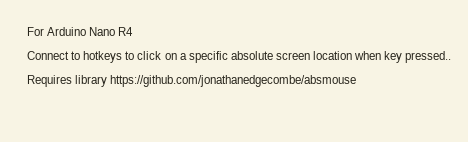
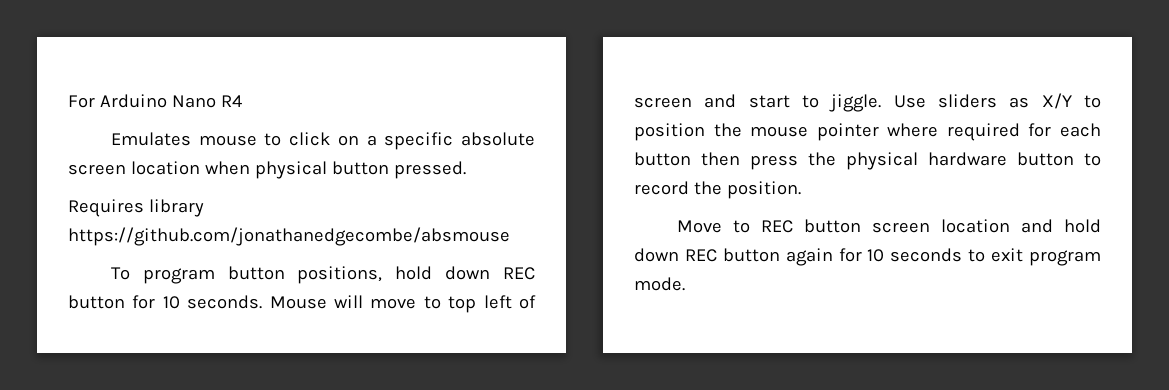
- Connect to hotkeys to click on a specific absolute screen location when key pressed..
+ Emulates mouse to click on a specific absolute screen location when physical button pressed.
+ To program button positions, hold down REC button for 10 seconds. Mouse will move to top left of screen and start to jiggle. Use sliders as X/Y to position the mouse pointer where required for each button then press the physical hardware button to record the position.
+ Move to REC button screen location and hold down REC button again for 10 seconds to exit program mode.

